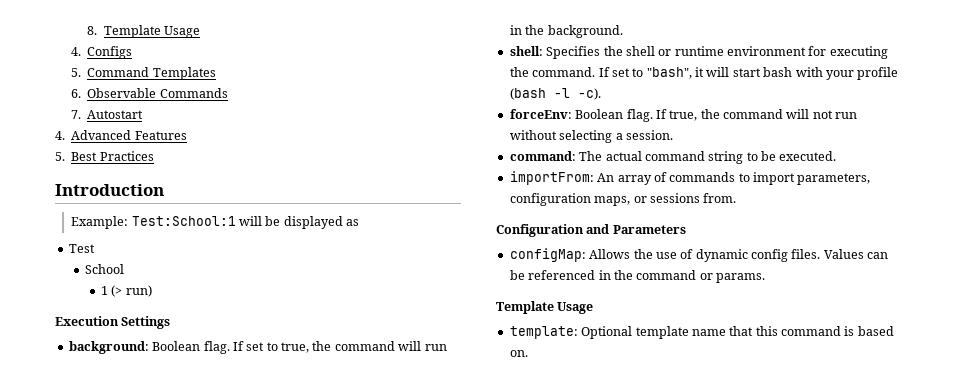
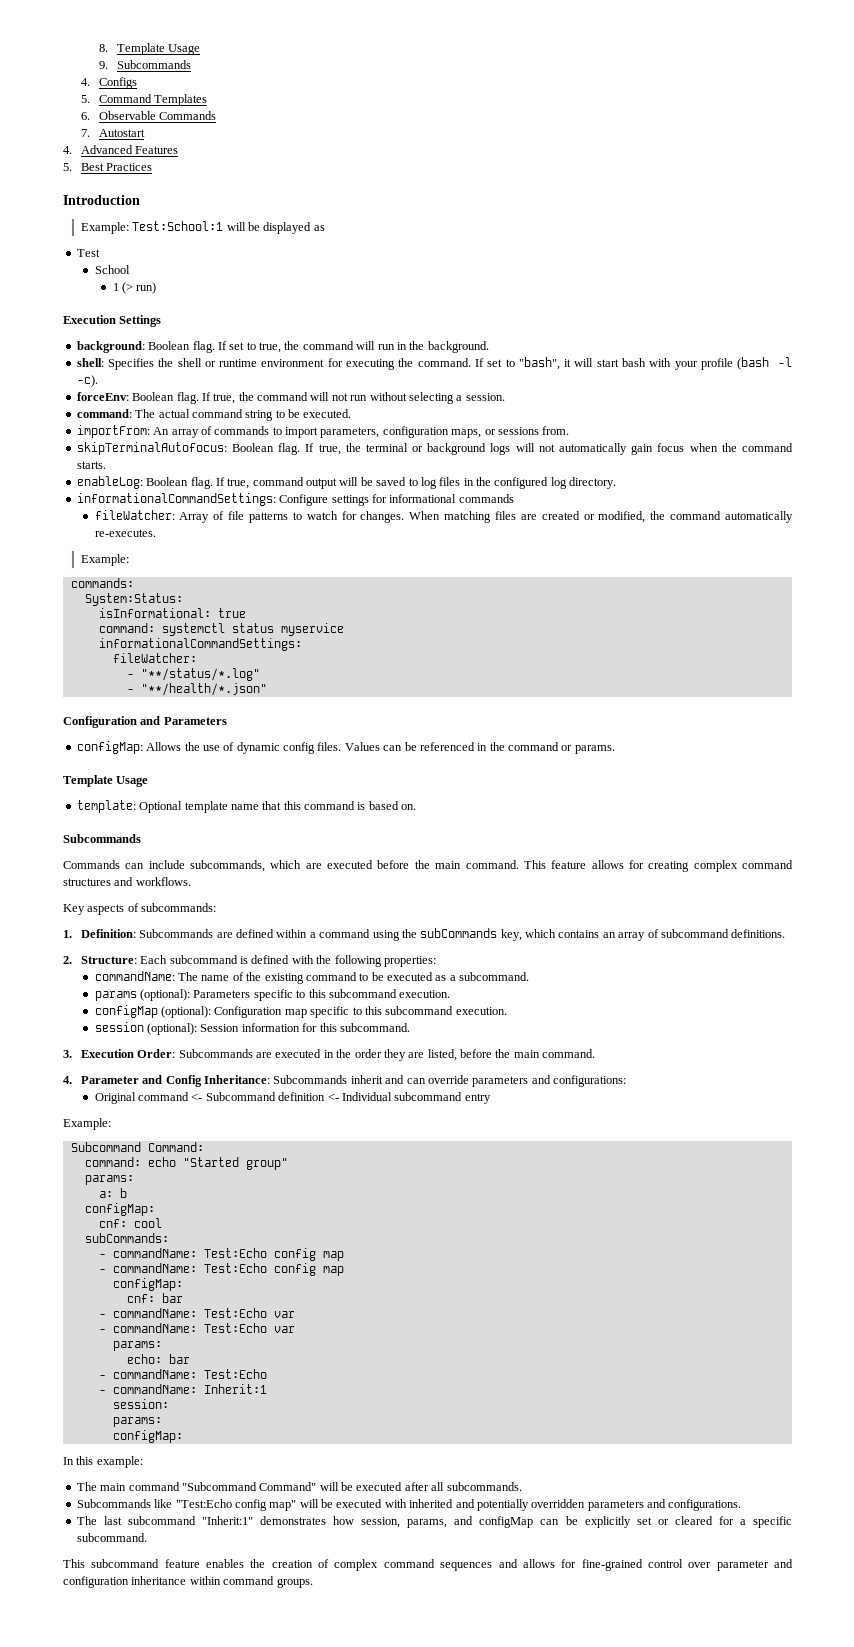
+ 9. Subcommands
+ skipTerminalAutofocus: Boolean flag. If true, the terminal or background logs will not automatically gain focus when the command starts.
+ enableLog: Boolean flag. If true, command output will be saved to log files in the configured log directory.
+ informationalCommandSettings: Configure settings for informational commands
+ fileWatcher: Array of file patterns to watch for changes. When matching files are created or modified, the command automatically re-executes.
+ Example:
+ commands:
+ System:Status:
+ isInformational: true
+ command: systemctl status myservice
+ informationalCommandSettings:
+ fileWatcher:
+ - "**/status/*.log"
+ - "**/health/*.json"
  template: Optional template name that this command is based on.
+ Subcommands
+ Commands can include subcommands, which are executed before the main command. This feature allows for creating complex command structures and workflows.
+ Key aspects of subcommands:
+ 1. Definition: Subcommands are defined within a command using the subCommands key, which contains an array of subcommand definitions.
+ 2. Structure: Each subcommand is defined with the following properties:
+ commandName: The name of the existing command to be executed as a subcommand.
+ params (optional): Parameters specific to this subcommand execution.
+ configMap (optional): Configuration map specific to this subcommand execution.
+ session (optional): Session information for this subcommand.
+ 3. Execution Order: Subcommands are executed in the order they are listed, before the main command.
+ 4. Parameter and Config Inheritance: Subcommands inherit and can override parameters and configurations:
+ Original command <- Subcommand definition <- Individual subcommand entry
+ Example:
+ Subcommand Command:
+ command: echo "Started group"
+ params:
+ a: b
+ configMap:
+ cnf: cool
+ subCommands:
+ - commandName: Test:Echo config map
+ - commandName: Test:Echo config map
+ configMap:
+ cnf: bar
+ - commandName: Test:Echo var
+ - commandName: Test:Echo var
+ params:
+ echo: bar
+ - commandName: Test:Echo
+ - commandName: Inherit:1
+ session:
+ params:
+ configMap:
+ In this example:
+ The main command "Subcommand Command" will be executed after all subcommands.
+ Subcommands like "Test:Echo config map" will be executed with inherited and potentially overridden parameters and configurations.
+ The last subcommand "Inherit:1" demonstrates how session, params, and configMap can be explicitly set or cleared for a specific subcommand.
+ This subcommand feature enables the creation of complex command sequences and allows for fine-grained control over parameter and configuration inheritance within command groups.

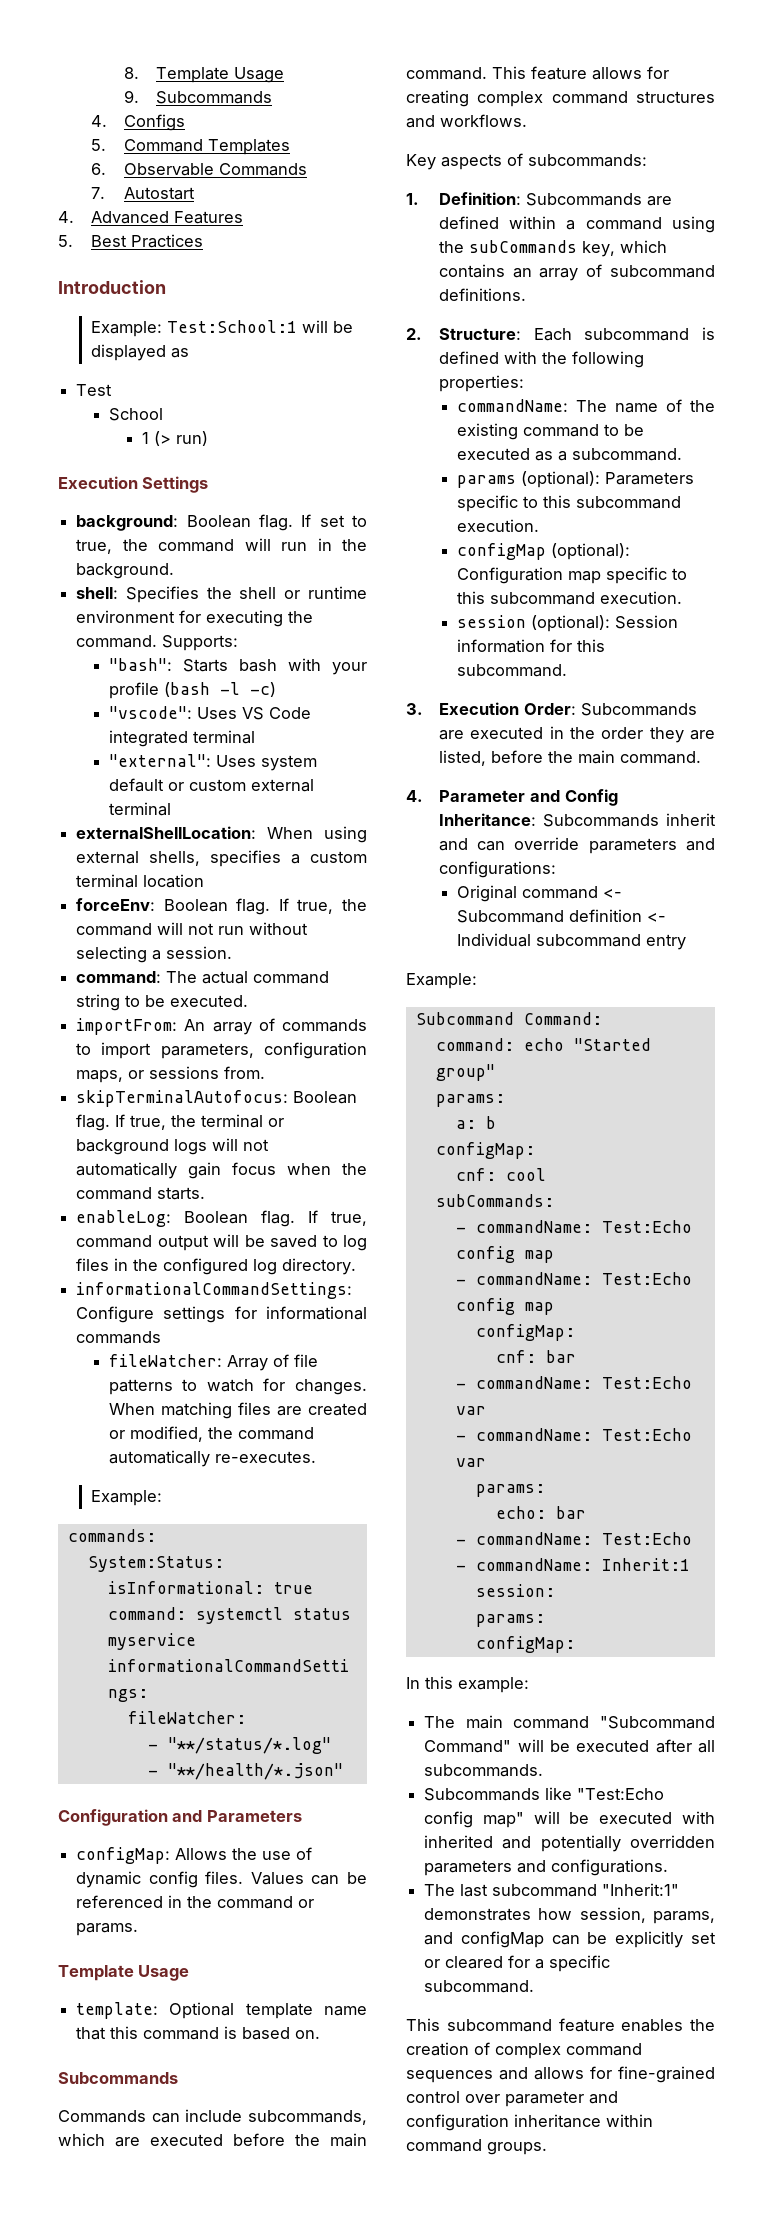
- If set to "bash", it will start bash with your profile (bash -l -c).
+ Supports:
+ "bash": Starts bash with your profile (bash -l -c)
+ "vscode": Uses VS Code integrated terminal
+ "external": Uses system default or custom external terminal
+ externalShellLocation: When using external shells, specifies a custom terminal location

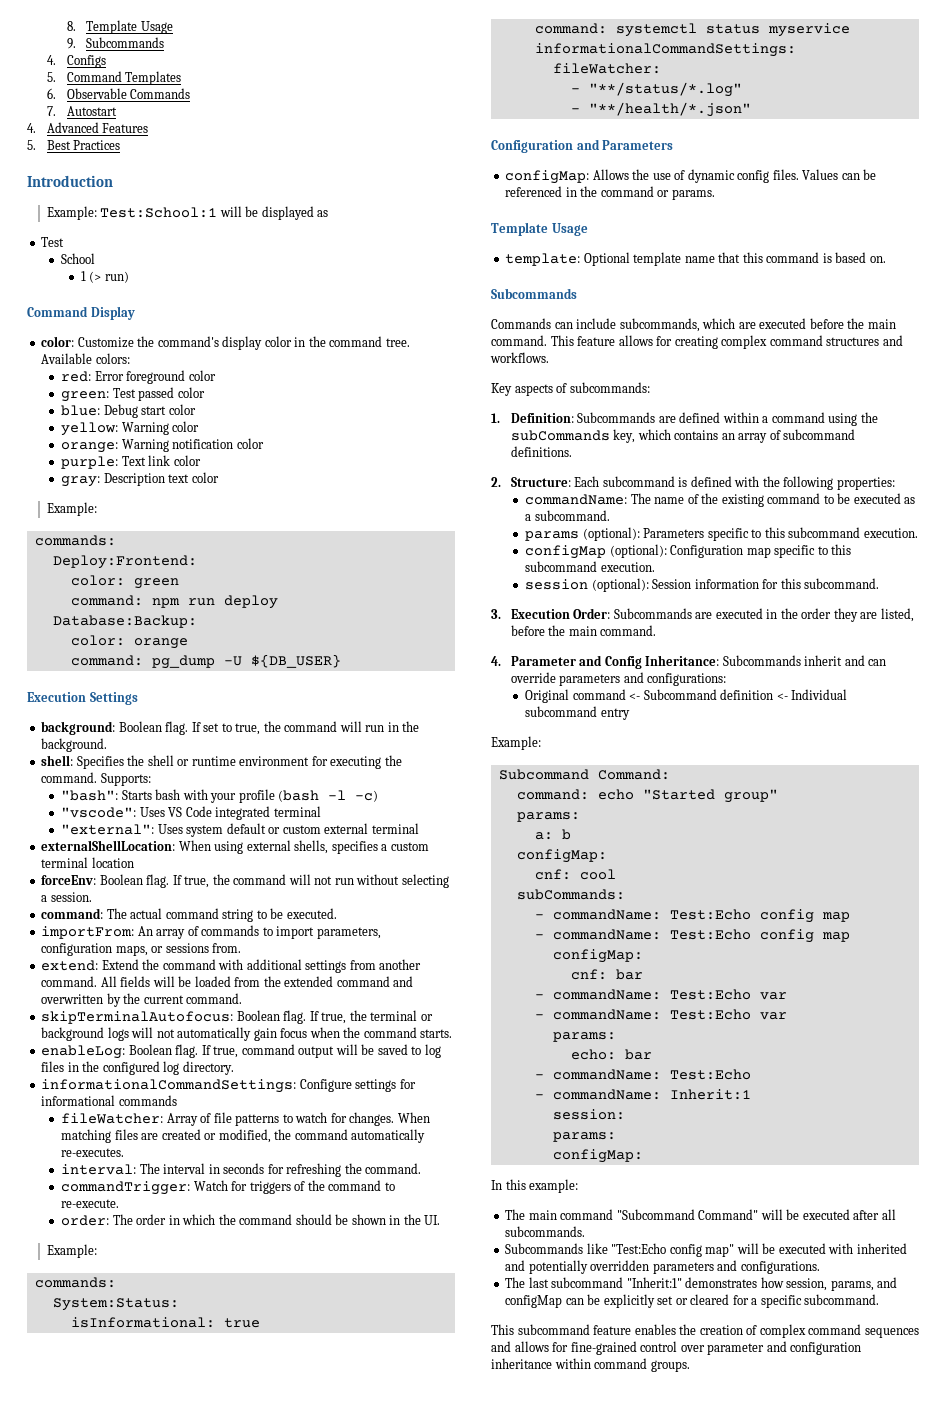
+ Command Display
+ color: Customize the command's display color in the command tree. Available colors:
+ red: Error foreground color
+ green: Test passed color
+ blue: Debug start color
+ yellow: Warning color
+ orange: Warning notification color
+ purple: Text link color
+ gray: Description text color
+ Example:
+ commands:
+ Deploy:Frontend:
+ color: green
+ command: npm run deploy
+ Database:Backup:
+ color: orange
+ command: pg_dump -U ${DB_USER}
+ extend: Extend the command with additional settings from another command. All fields will be loaded from the extended command and overwritten by the current command.
+ interval: The interval in seconds for refreshing the command.
+ commandTrigger: Watch for triggers of the command to re-execute.
+ order: The order in which the command should be shown in the UI.

